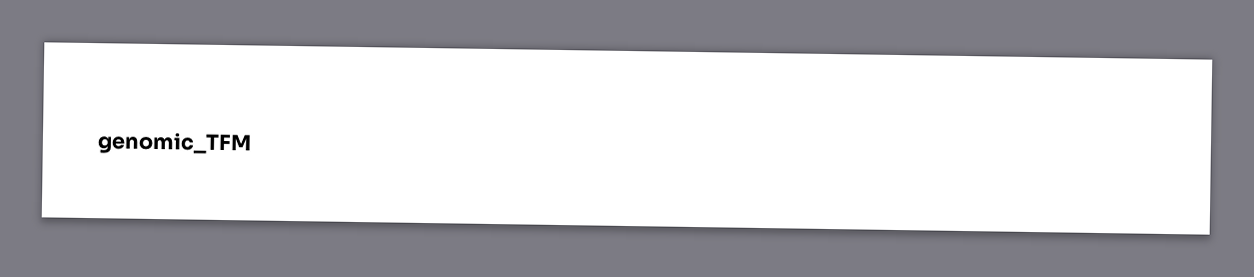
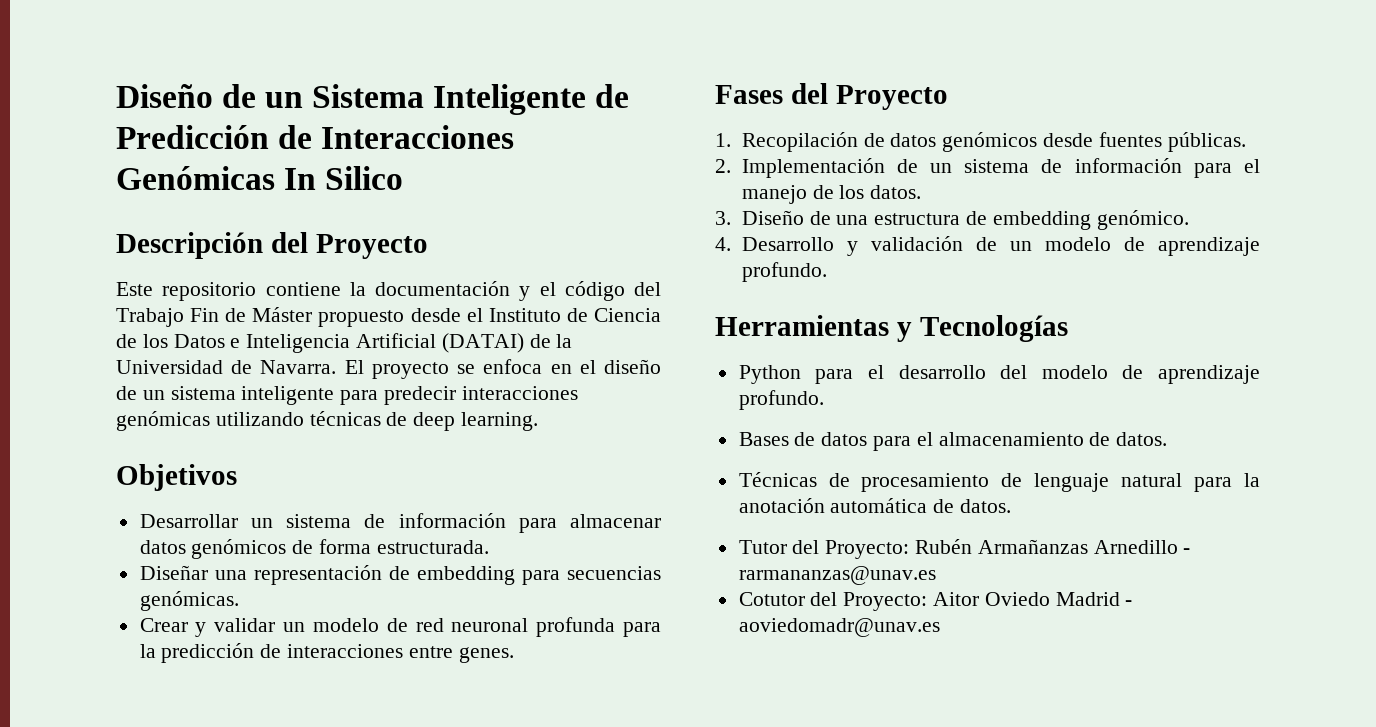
- genomic_TFM
+ Diseño de un Sistema Inteligente de Predicción de Interacciones Genómicas In Silico
+ Descripción del Proyecto
+ Este repositorio contiene la documentación y el código del Trabajo Fin de Máster propuesto desde el Instituto de Ciencia de los Datos e Inteligencia Artificial (DATAI) de la Universidad de Navarra. El proyecto se enfoca en el diseño de un sistema inteligente para predecir interacciones genómicas utilizando técnicas de deep learning.
+ Objetivos
+ Desarrollar un sistema de información para almacenar datos genómicos de forma estructurada.
+ Diseñar una representación de embedding para secuencias genómicas.
+ Crear y validar un modelo de red neuronal profunda para la predicción de interacciones entre genes.
+ Fases del Proyecto
+ 1. Recopilación de datos genómicos desde fuentes públicas.
+ 2. Implementación de un sistema de información para el manejo de los datos.
+ 3. Diseño de una estructura de embedding genómico.
+ 4. Desarrollo y validación de un modelo de aprendizaje profundo.
+ Herramientas y Tecnologías
+ Python para el desarrollo del modelo de aprendizaje profundo.
+ Bases de datos para el almacenamiento de datos.
+ Técnicas de procesamiento de lenguaje natural para la anotación automática de datos.
+ Tutor del Proyecto: Rubén Armañanzas Arnedillo - rarmananzas@unav.es
+ Cotutor del Proyecto: Aitor Oviedo Madrid - aoviedomadr@unav.es

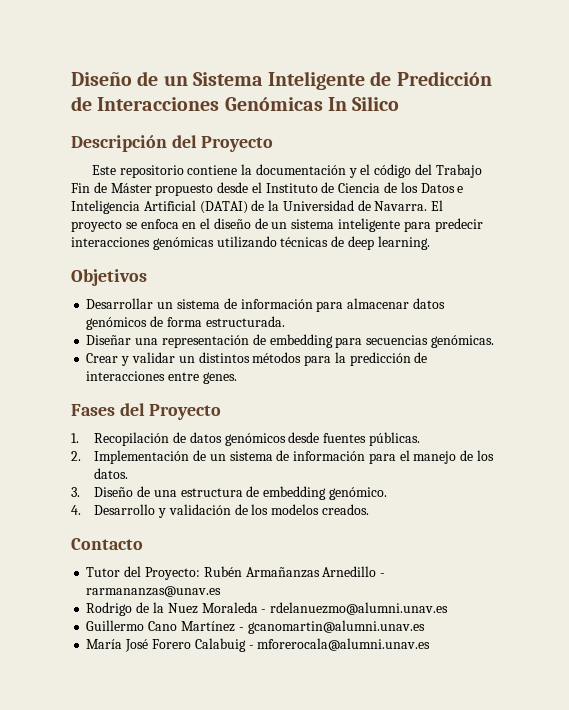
- Crear y validar un modelo de red neuronal profunda para la predicción de interacciones entre genes.
+ Crear y validar un distintos métodos para la predicción de interacciones entre genes.
- 4. Desarrollo y validación de un modelo de aprendizaje profundo.
- Herramientas y Tecnologías
- Python para el desarrollo del modelo de aprendizaje profundo.
- Bases de datos para el almacenamiento de datos.
- Técnicas de procesamiento de lenguaje natural para la anotación automática de datos.
+ 4. Desarrollo y validación de los modelos creados.
+ Contacto
- Cotutor del Proyecto: Aitor Oviedo Madrid - aoviedomadr@unav.es
+ Rodrigo de la Nuez Moraleda - rdelanuezmo@alumni.unav.es
+ Guillermo Cano Martínez - gcanomartin@alumni.unav.es
+ María José Forero Calabuig - mforerocala@alumni.unav.es

